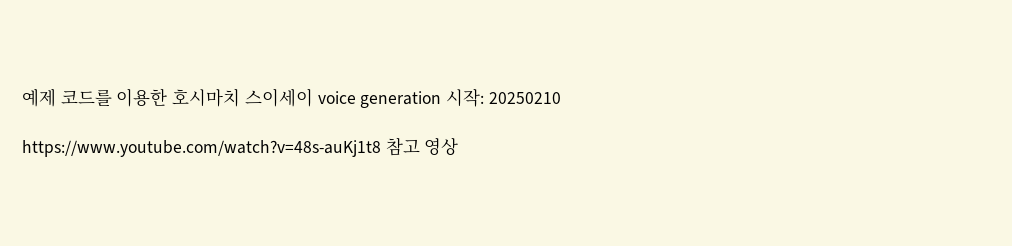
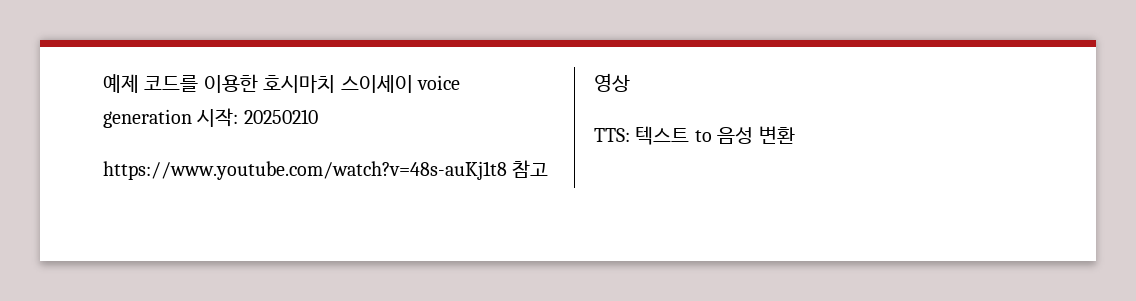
+ TTS: 텍스트 to 음성 변환

